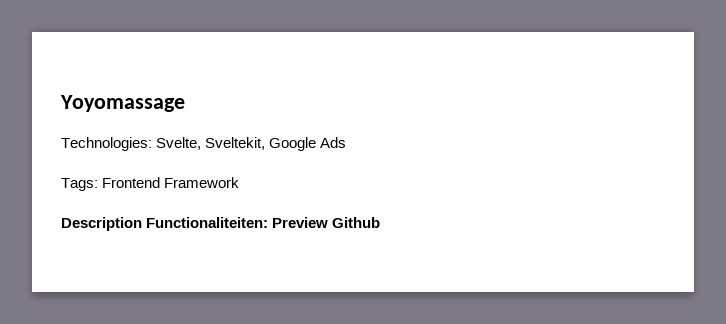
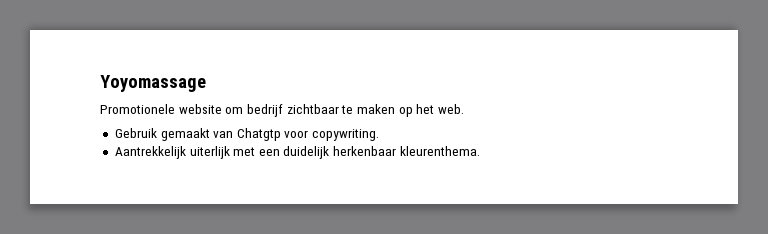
- Technologies: Svelte, Sveltekit, Google Ads
- Tags: Frontend Framework
- Description Functionaliteiten: Preview Github
+ Promotionele website om bedrijf zichtbaar te maken op het web.
+ Gebruik gemaakt van Chatgtp voor copywriting.
+ Aantrekkelijk uiterlijk met een duidelijk herkenbaar kleurenthema.

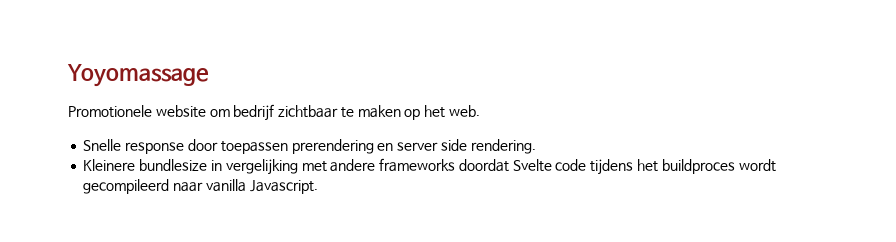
- Gebruik gemaakt van Chatgtp voor copywriting.
- Aantrekkelijk uiterlijk met een duidelijk herkenbaar kleurenthema.
+ Snelle response door toepassen prerendering en server side rendering.
+ Kleinere bundlesize in vergelijking met andere frameworks doordat Svelte code tijdens het buildproces wordt gecompileerd naar vanilla Javascript.

